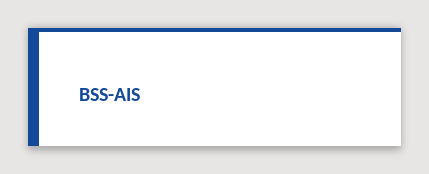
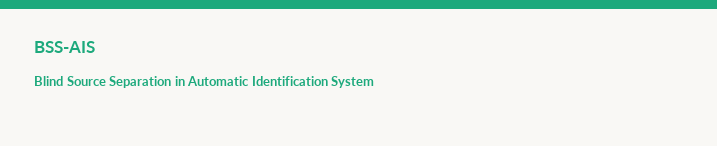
+ Blind Source Separation in Automatic Identification System

